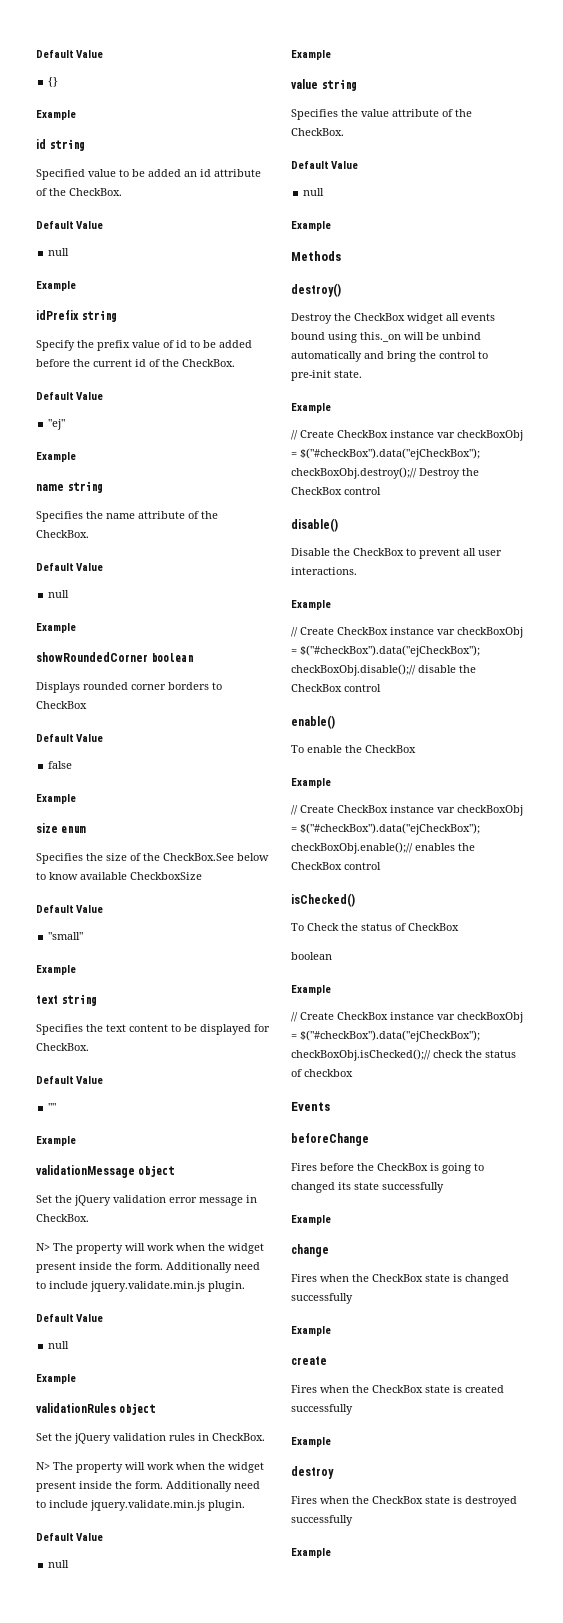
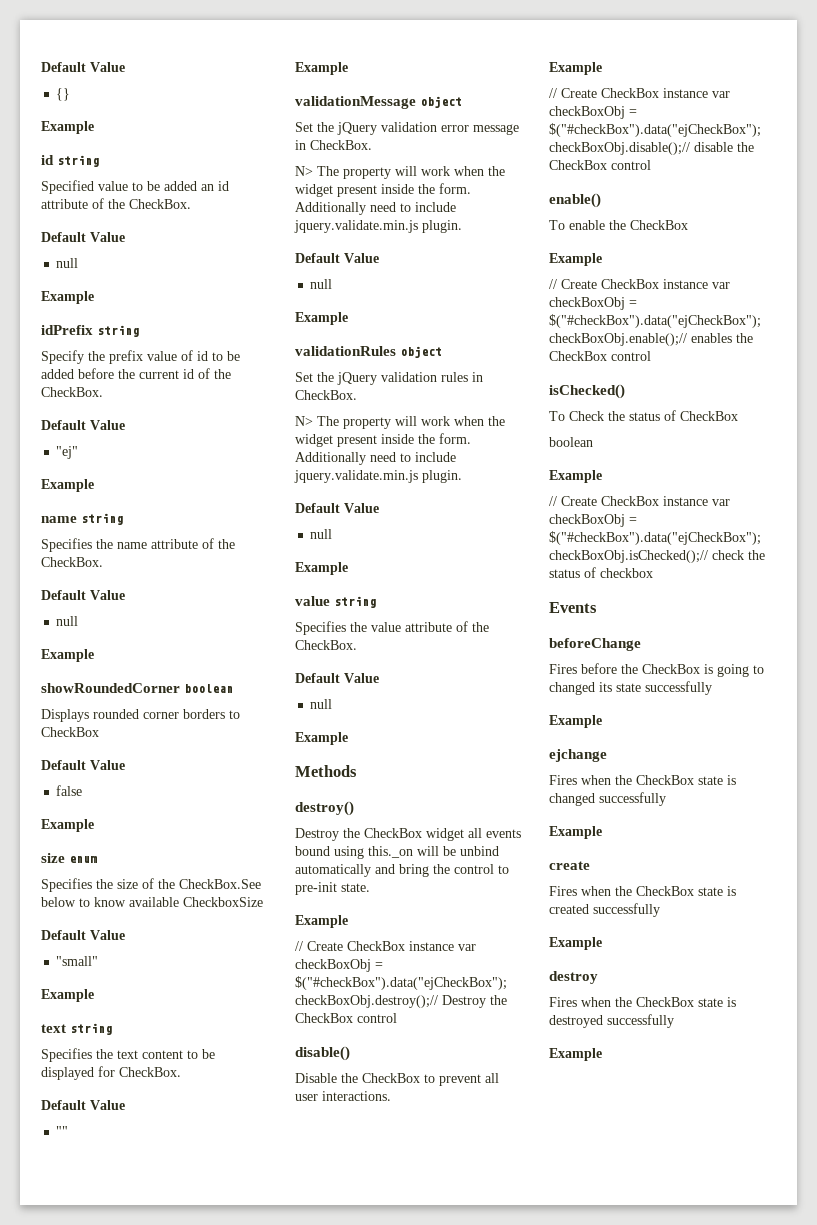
- change
+ ejchange

